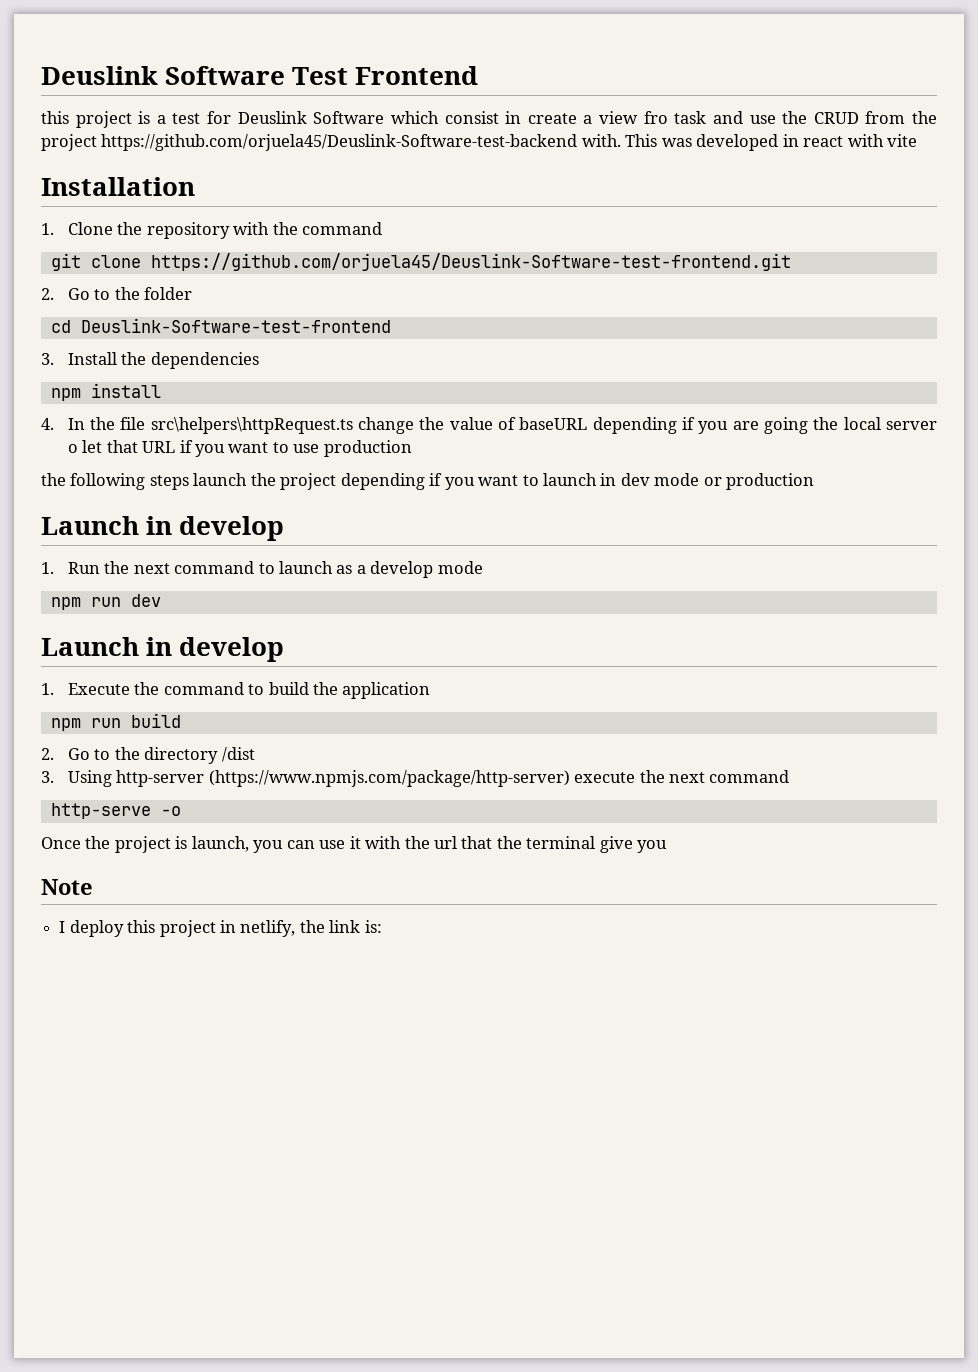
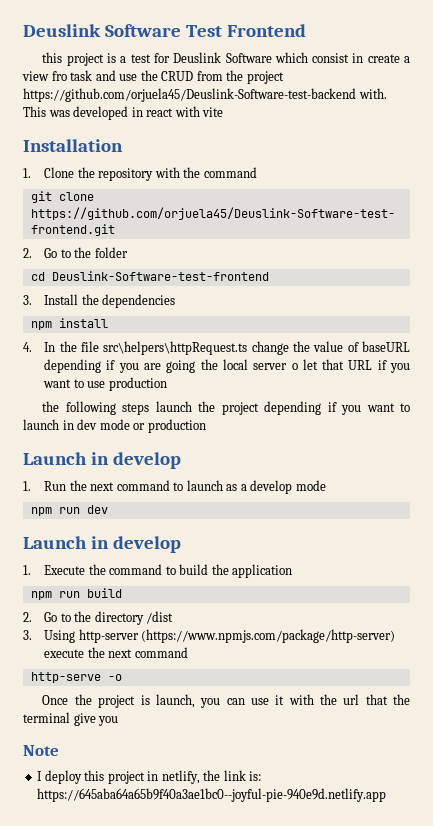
- I deploy this project in netlify, the link is:
+ I deploy this project in netlify, the link is: https://645aba64a65b9f40a3ae1bc0--joyful-pie-940e9d.netlify.app

